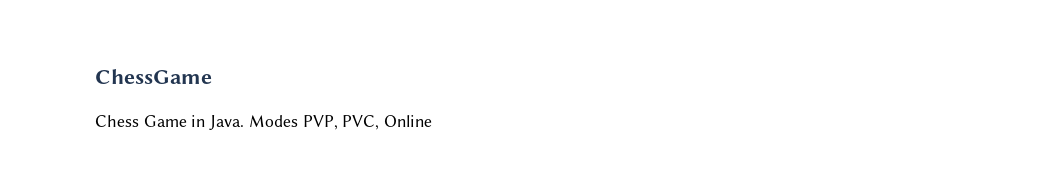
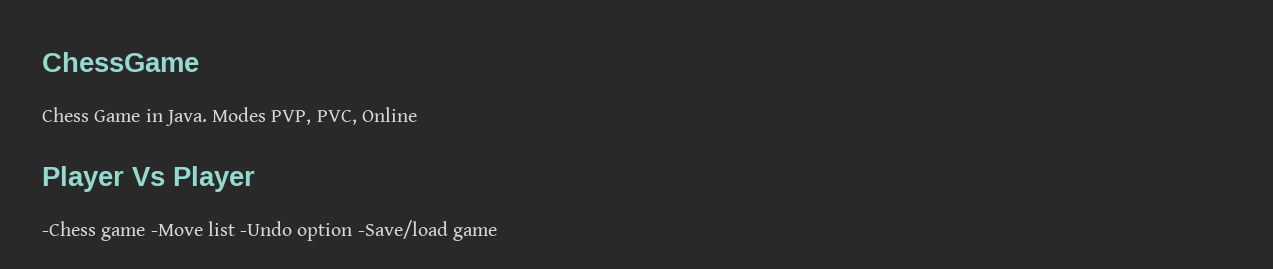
+ Player Vs Player
+ -Chess game -Move list -Undo option -Save/load game

